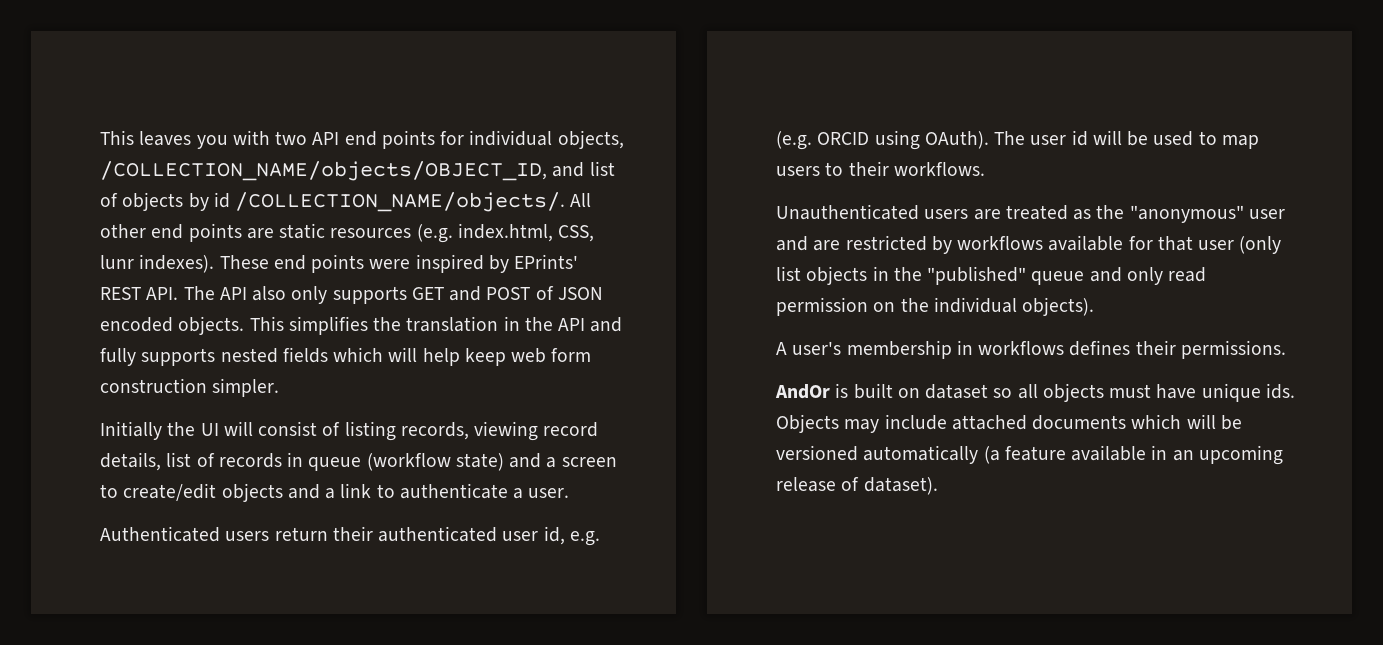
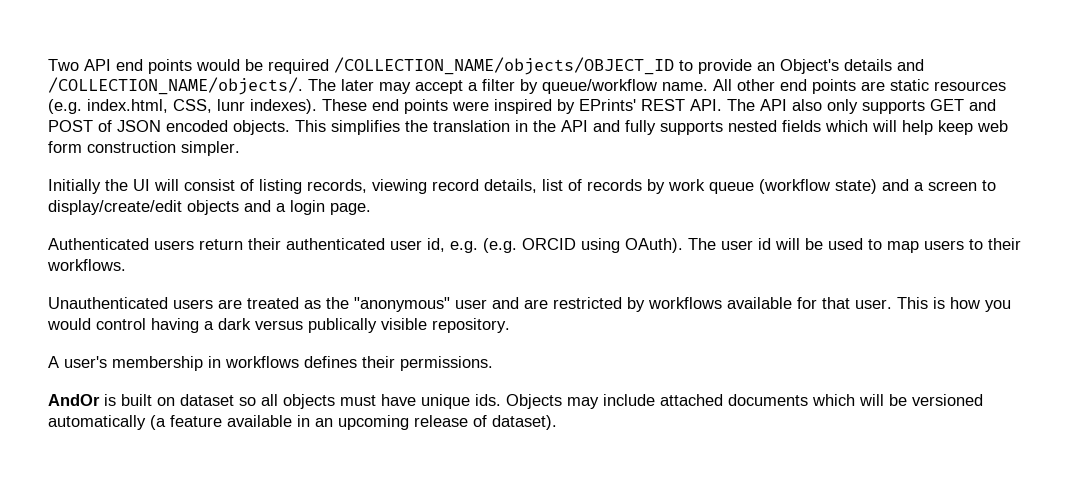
- This leaves you with two API end points for individual objects, /COLLECTION_NAME/objects/OBJECT_ID, and list of objects by id /COLLECTION_NAME/objects/.
+ Two API end points would be required /COLLECTION_NAME/objects/OBJECT_ID to provide an Object's details and /COLLECTION_NAME/objects/. The later may accept a filter by queue/workflow name.
- Initially the UI will consist of listing records, viewing record details, list of records in queue (workflow state) and a screen to create/edit objects and a link to authenticate a user.
+ Initially the UI will consist of listing records, viewing record details, list of records by work queue (workflow state) and a screen to display/create/edit objects and a login page.
- Unauthenticated users are treated as the "anonymous" user and are restricted by workflows available for that user (only list objects in the "published" queue and only read permission on the individual objects).
+ Unauthenticated users are treated as the "anonymous" user and are restricted by workflows available for that user. This is how you would control having a dark versus publically visible repository.

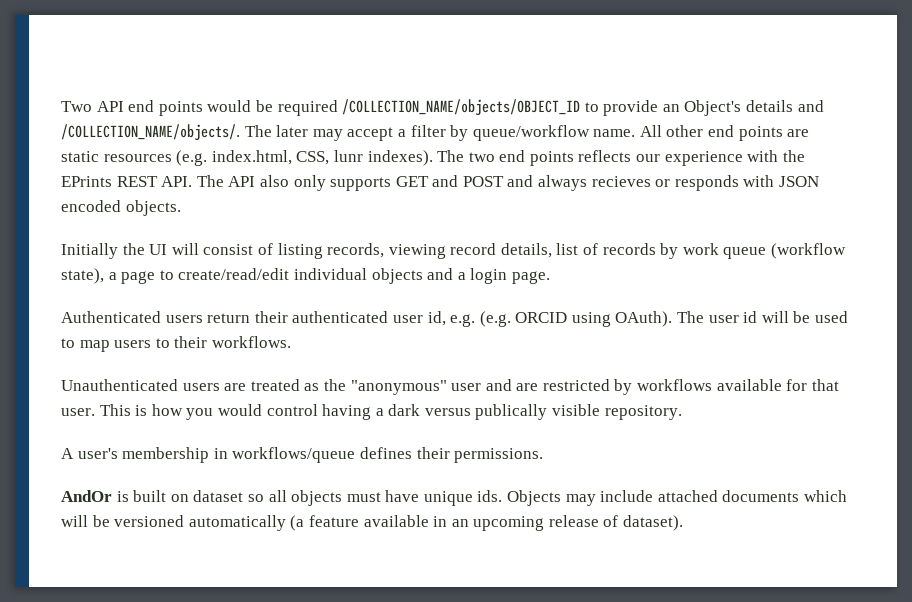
- These end points were inspired by EPrints' REST API. The API also only supports GET and POST of JSON encoded objects. This simplifies the translation in the API and fully supports nested fields which will help keep web form construction simpler.
+ The two end points reflects our experience with the EPrints REST API. The API also only supports GET and POST and always recieves or responds with JSON encoded objects.
- Initially the UI will consist of listing records, viewing record details, list of records by work queue (workflow state) and a screen to display/create/edit objects and a login page.
+ Initially the UI will consist of listing records, viewing record details, list of records by work queue (workflow state), a page to create/read/edit individual objects and a login page.
- A user's membership in workflows defines their permissions.
+ A user's membership in workflows/queue defines their permissions.

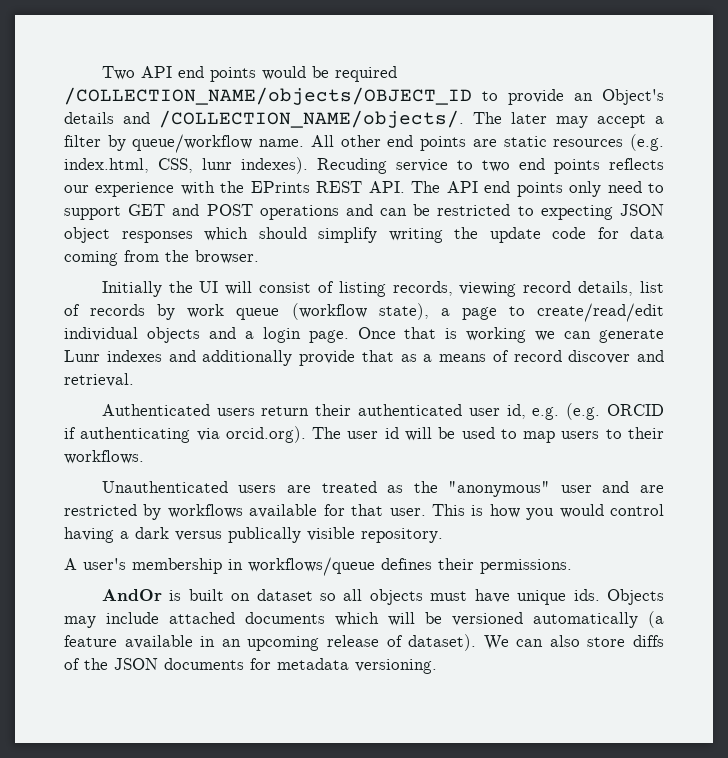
- The two end points reflects our experience with the EPrints REST API. The API also only supports GET and POST and always recieves or responds with JSON encoded objects.
+ Recuding service to two end points reflects our experience with the EPrints REST API. The API end points only need to support GET and POST operations and can be restricted to expecting JSON object responses which should simplify writing the update code for data coming from the browser.
+ Once that is working we can generate Lunr indexes and additionally provide that as a means of record discover and retrieval.
- Authenticated users return their authenticated user id, e.g. (e.g. ORCID using OAuth). The user id will be used to map users to their workflows.
+ Authenticated users return their authenticated user id, e.g. (e.g. ORCID if authenticating via orcid.org). The user id will be used to map users to their workflows.
+ We can also store diffs of the JSON documents for metadata versioning.

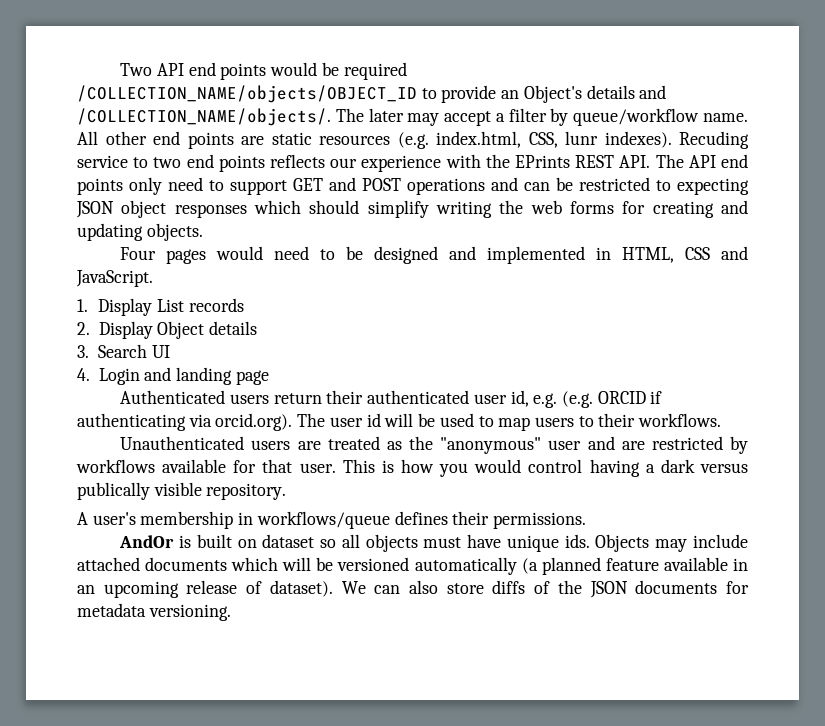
- Recuding service to two end points reflects our experience with the EPrints REST API. The API end points only need to support GET and POST operations and can be restricted to expecting JSON object responses which should simplify writing the update code for data coming from the browser.
- Initially the UI will consist of listing records, viewing record details, list of records by work queue (workflow state), a page to create/read/edit individual objects and a login page. Once that is working we can generate Lunr indexes and additionally provide that as a means of record discover and retrieval.
+ Recuding service to two end points reflects our experience with the EPrints REST API. The API end points only need to support GET and POST operations and can be restricted to expecting JSON object responses which should simplify writing the web forms for creating and updating objects.
+ Four pages would need to be designed and implemented in HTML, CSS and JavaScript.
+ 1. Display List records
+ 2. Display Object details
+ 3. Search UI
+ 4. Login and landing page
- Objects may include attached documents which will be versioned automatically (a feature available in an upcoming release of dataset).
+ Objects may include attached documents which will be versioned automatically (a planned feature available in an upcoming release of dataset).

